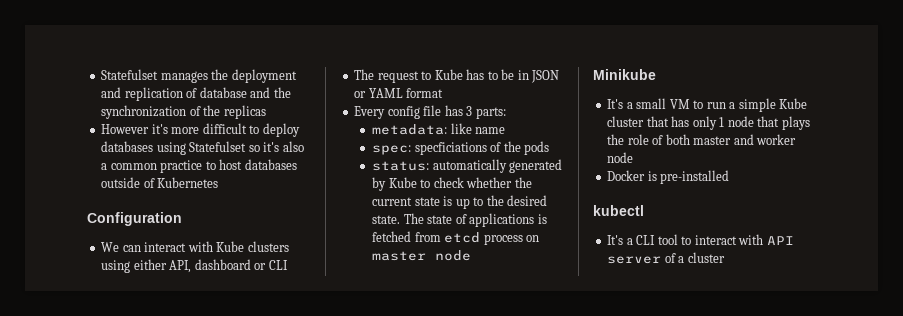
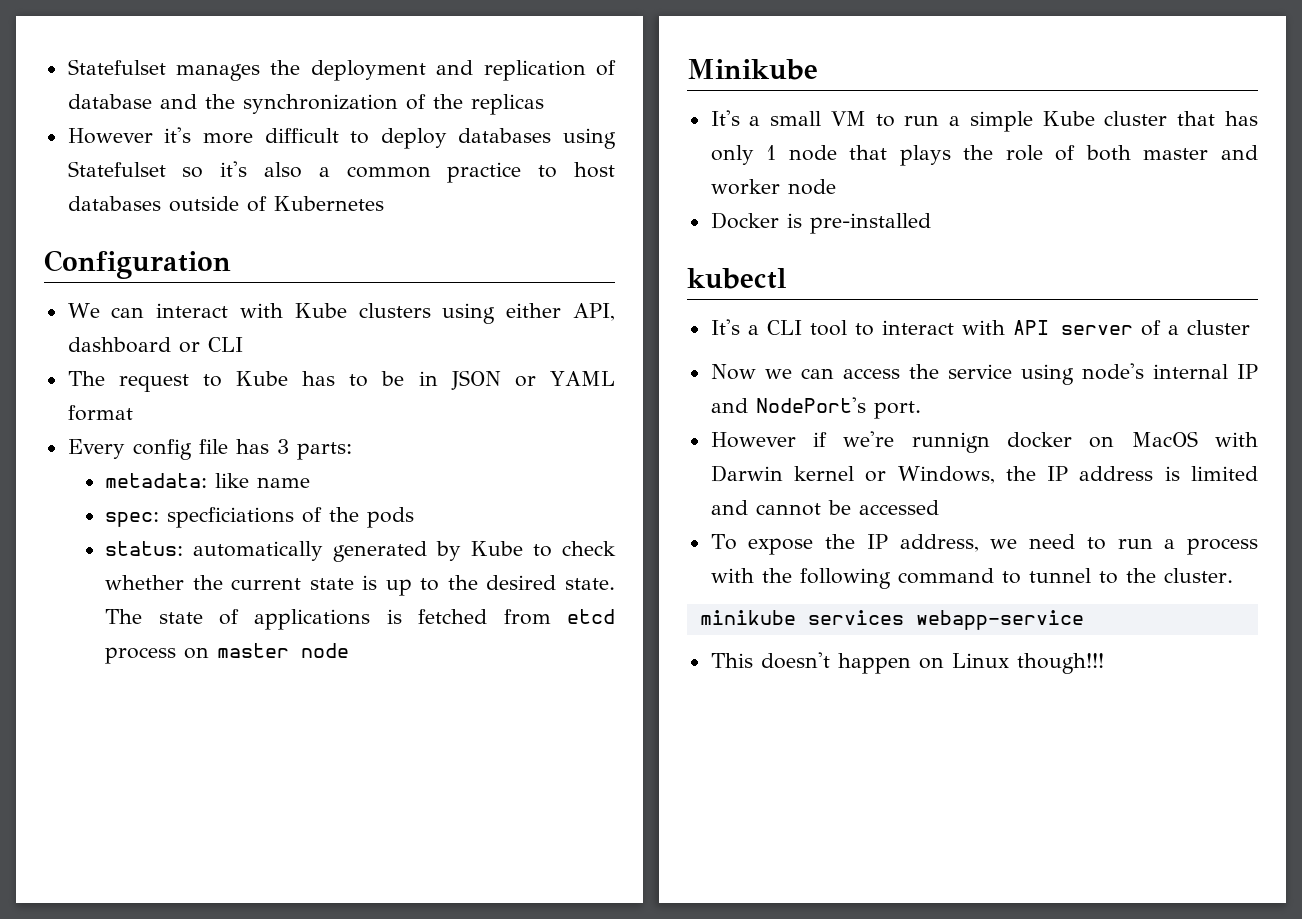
+ Now we can access the service using node's internal IP and NodePort's port.
+ However if we're runnign docker on MacOS with Darwin kernel or Windows, the IP address is limited and cannot be accessed
+ To expose the IP address, we need to run a process with the following command to tunnel to the cluster.
+ minikube services webapp-service
+ This doesn't happen on Linux though!!!

